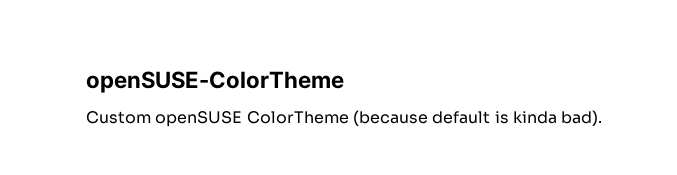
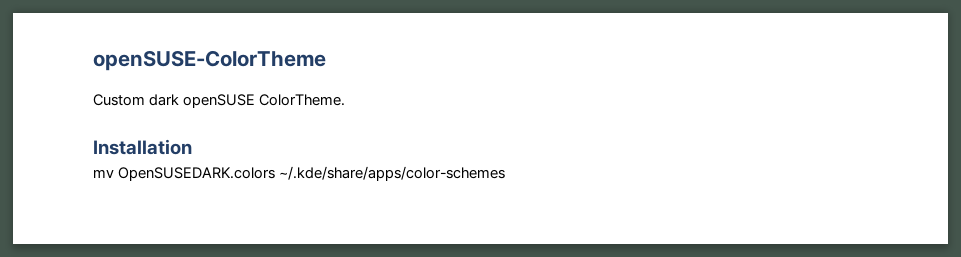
- Custom openSUSE ColorTheme (because default is kinda bad).
+ Custom dark openSUSE ColorTheme.
+ Installation
+ mv OpenSUSEDARK.colors ~/.kde/share/apps/color-schemes

